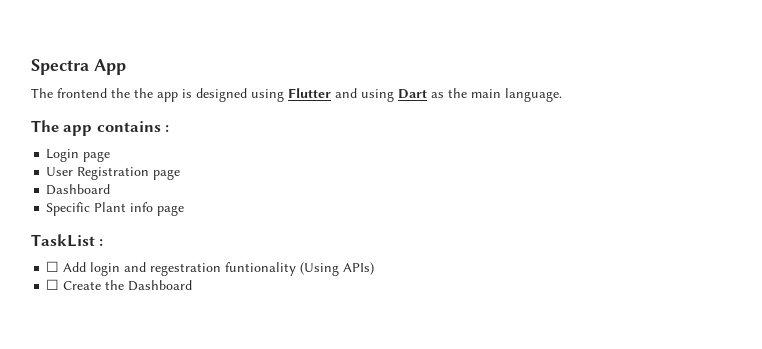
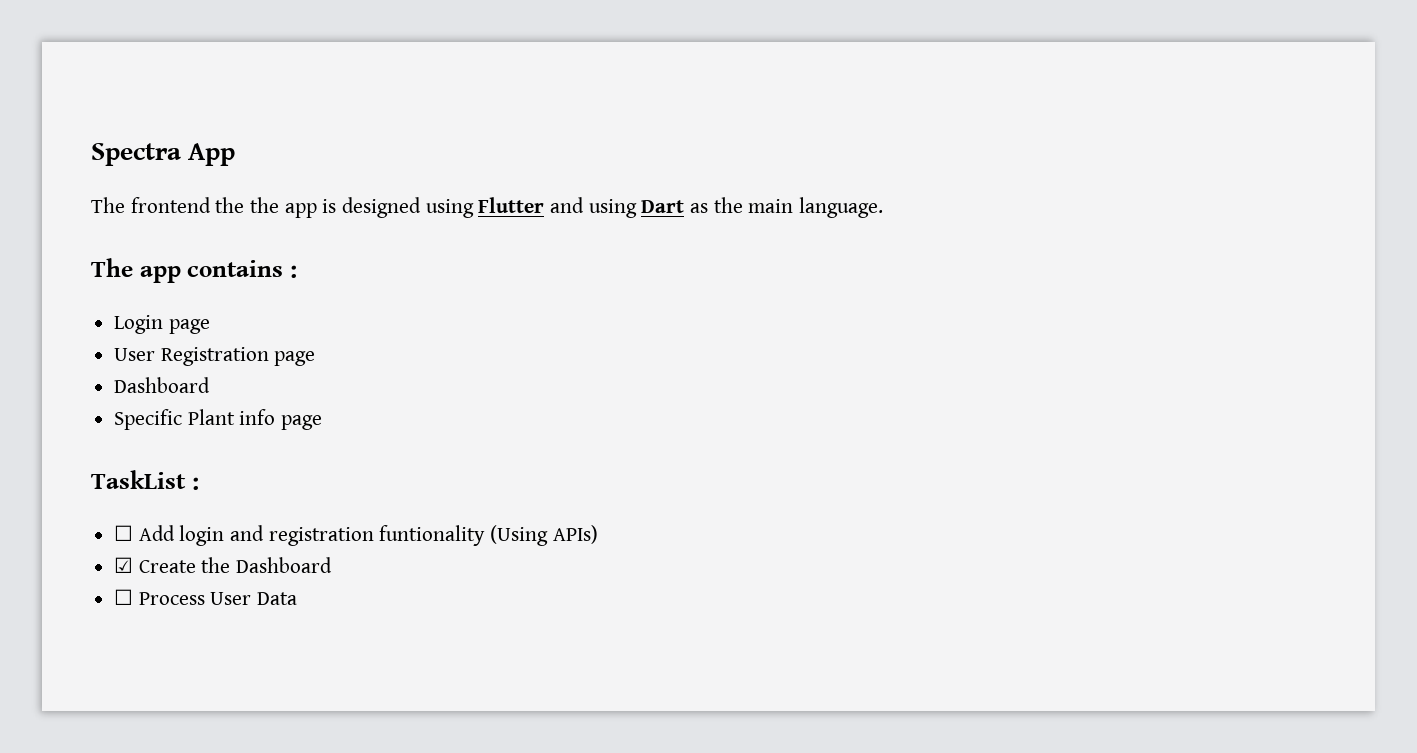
- ☐ Add login and regestration funtionality (Using APIs)
+ ☐ Add login and registration funtionality (Using APIs)
- ☐ Create the Dashboard
+ ☑ Create the Dashboard
+ ☐ Process User Data

